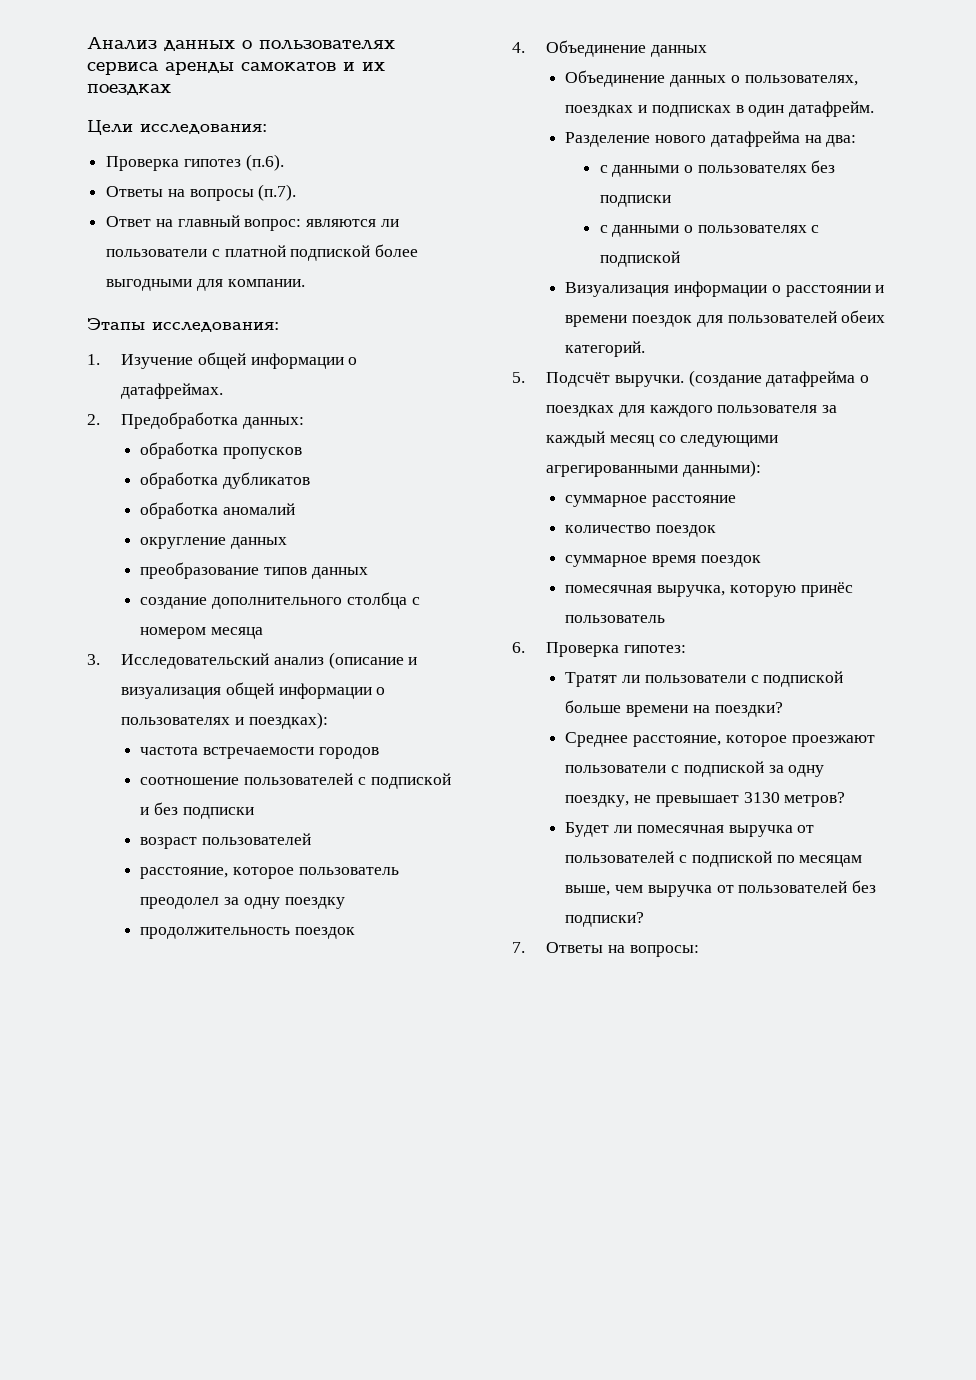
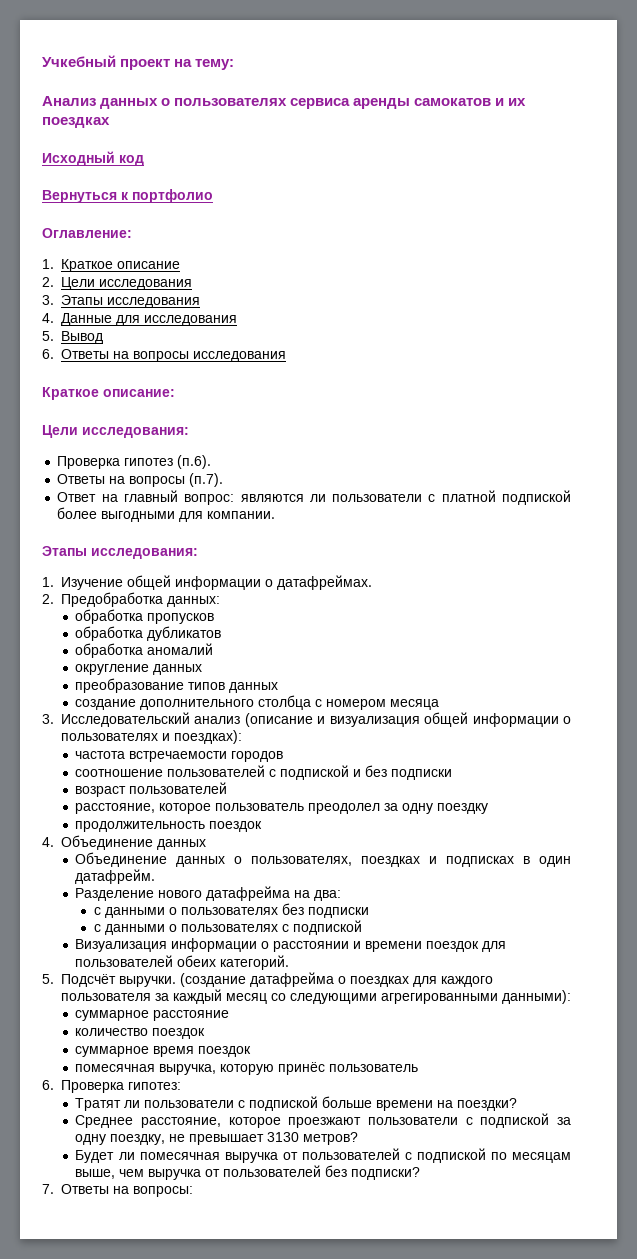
+ Учкебный проект на тему:
+ Исходный код
+ Вернуться к портфолио
+ Оглавление:
+ 1. Краткое описание
+ 2. Цели исследования
+ 3. Этапы исследования
+ 4. Данные для исследования
+ 5. Вывод
+ 6. Ответы на вопросы исследования
+ Краткое описание:

